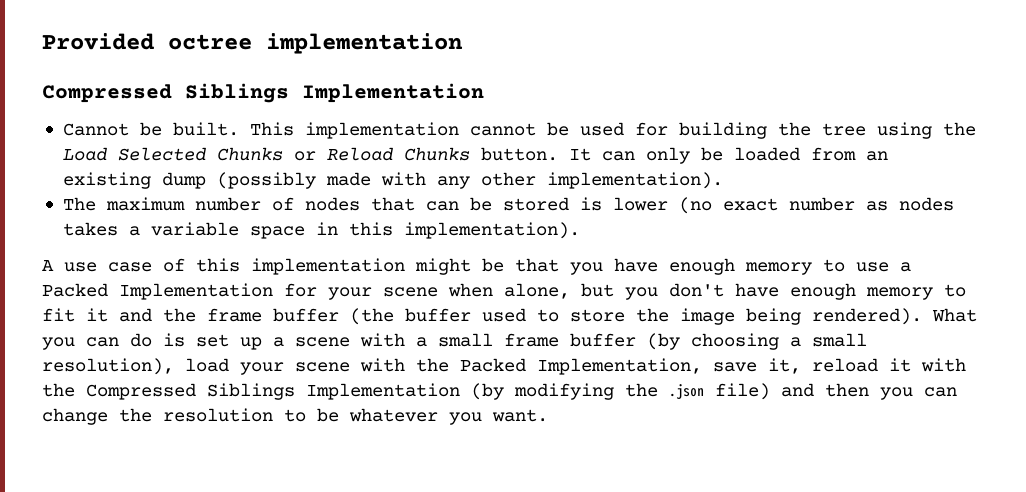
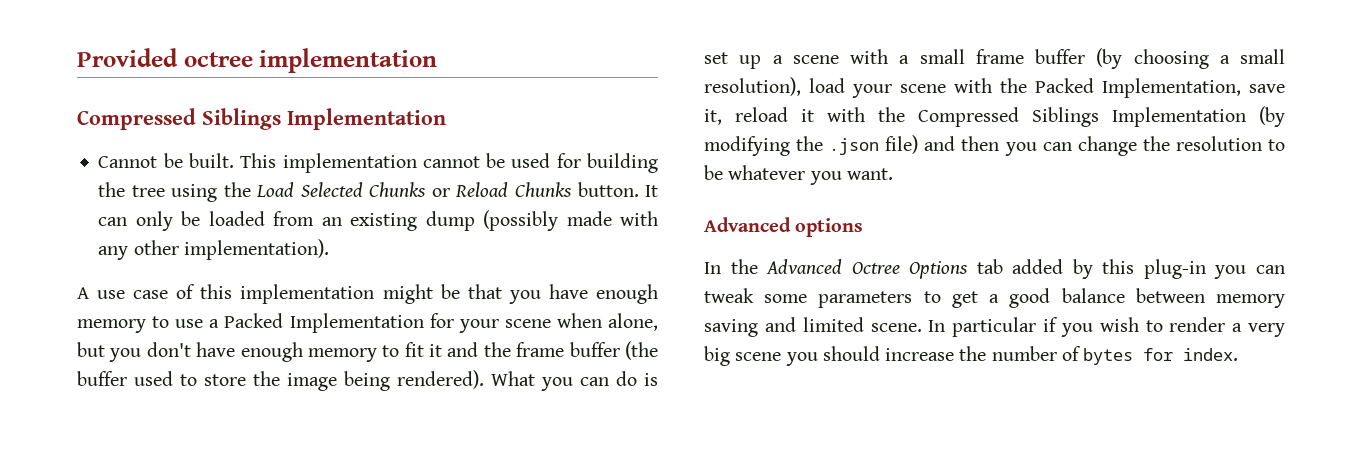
- The maximum number of nodes that can be stored is lower (no exact number as nodes takes a variable space in this implementation).
+ Advanced options
+ In the Advanced Octree Options tab added by this plug-in you can tweak some parameters to get a good balance between memory saving and limited scene. In particular if you wish to render a very big scene you should increase the number of bytes for index.

